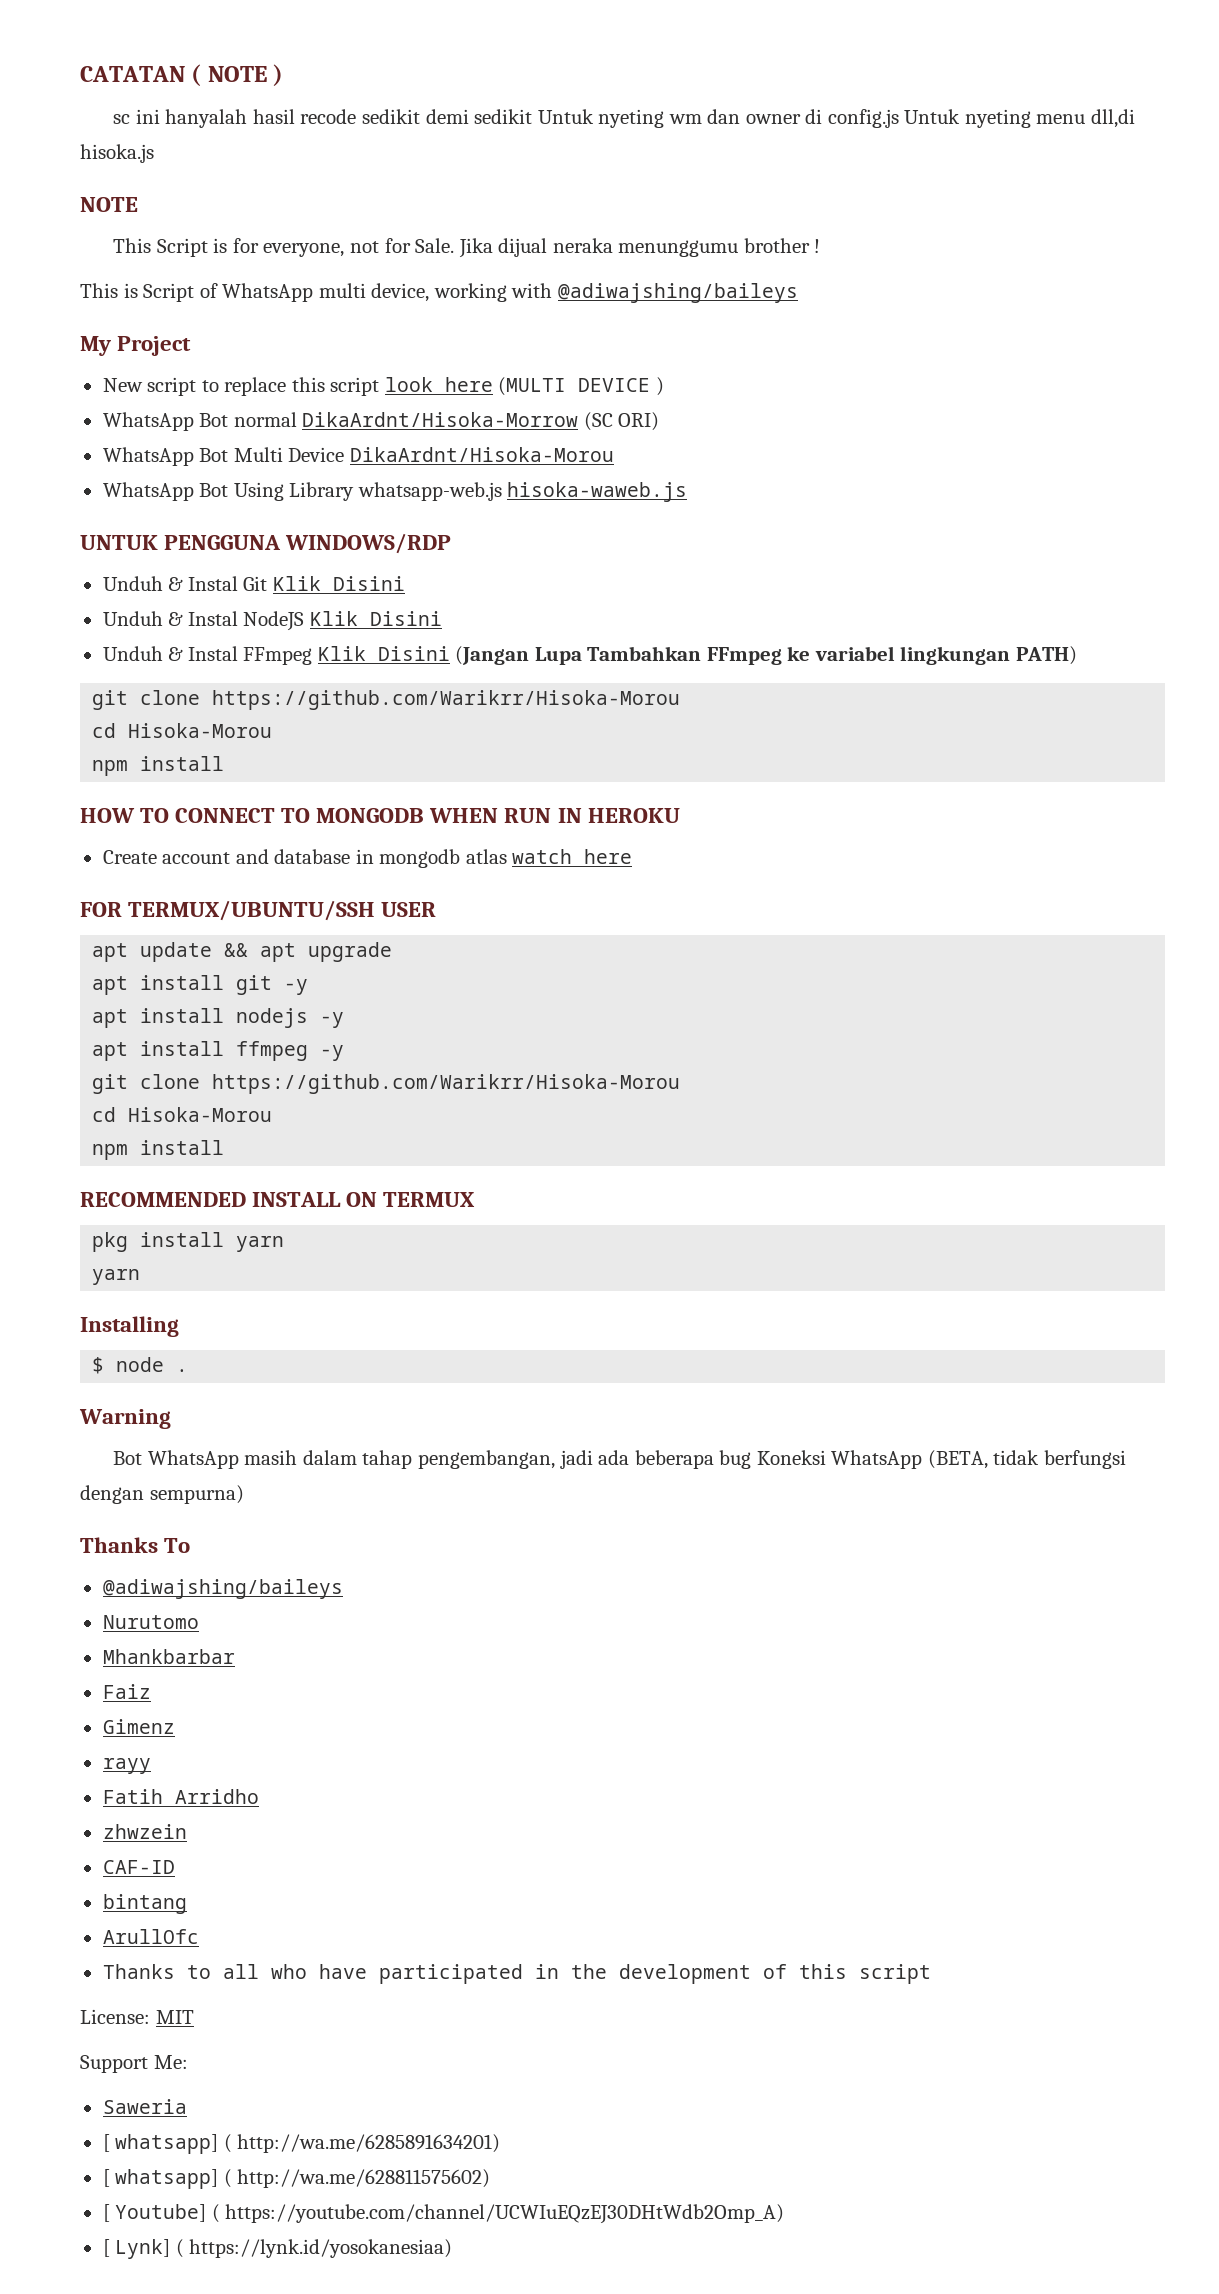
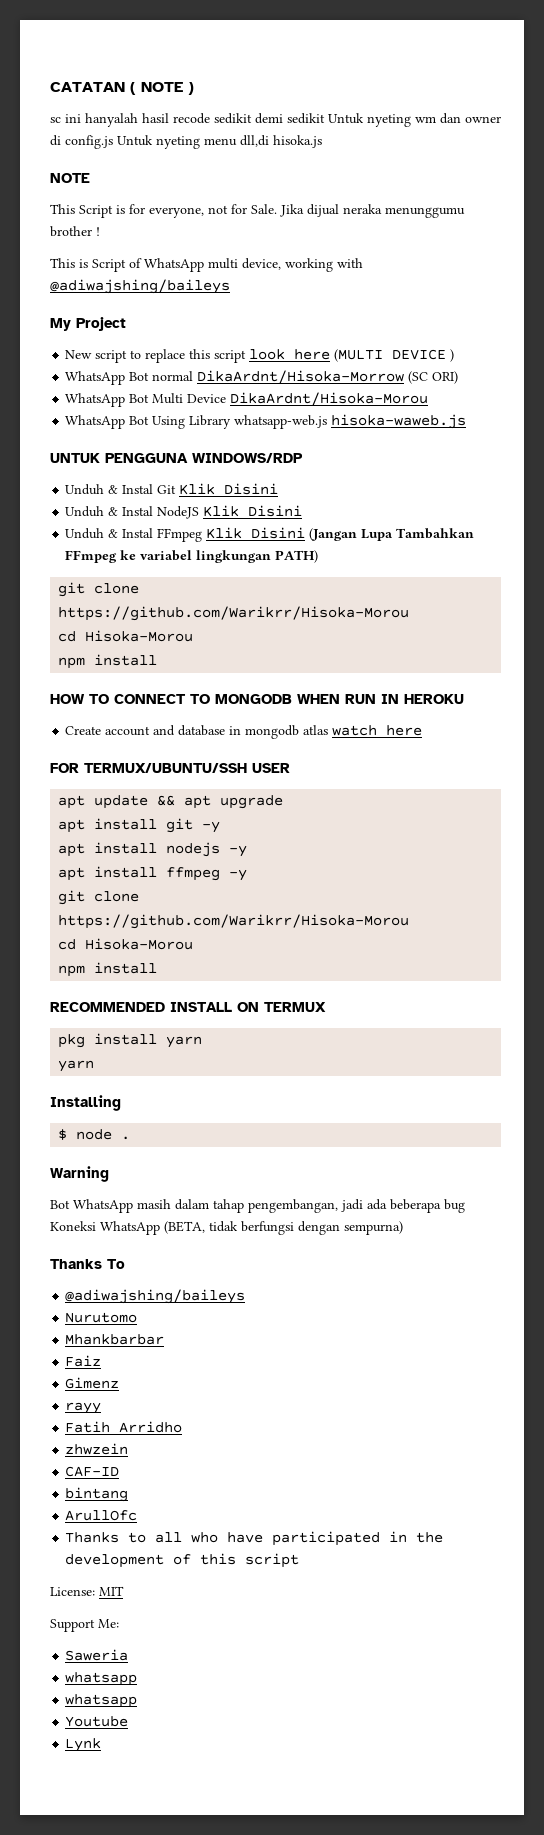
  Saweria
- [ whatsapp] ( http://wa.me/6285891634201)
- [ whatsapp] ( http://wa.me/628811575602)
- [ Youtube] ( https://youtube.com/channel/UCWIuEQzEJ30DHtWdb2Omp_A)
- [ Lynk] ( https://lynk.id/yosokanesiaa)
+ whatsapp
+ whatsapp
+ Youtube
+ Lynk

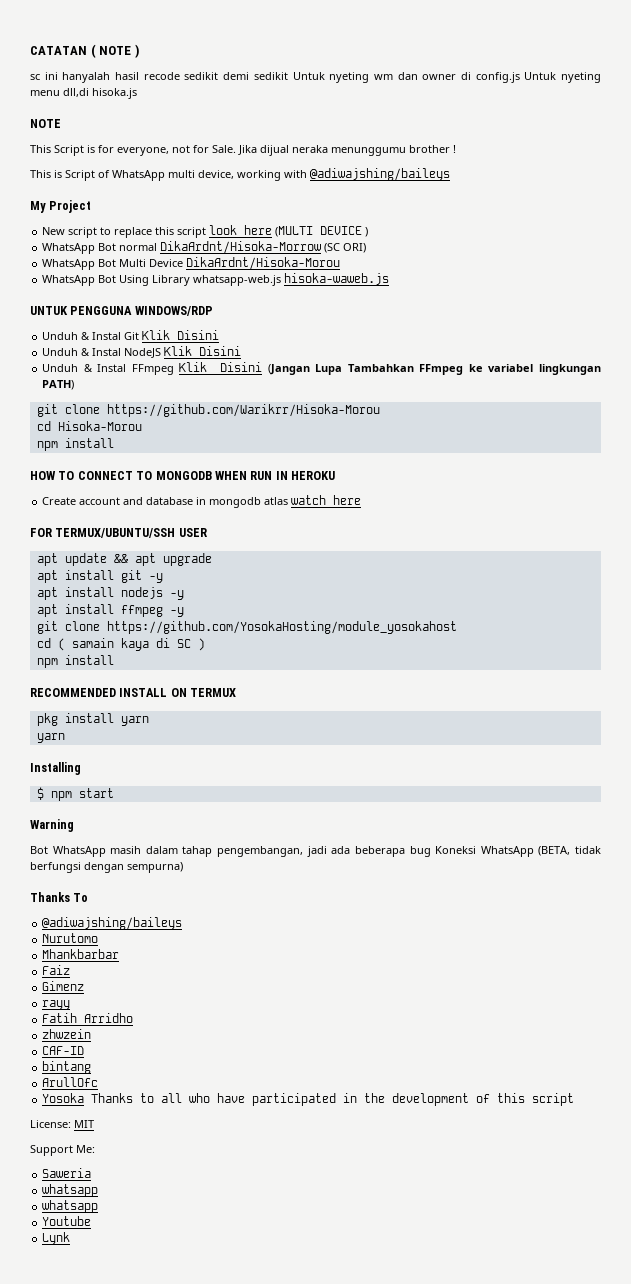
  apt install ffmpeg -y
- git clone https://github.com/Warikrr/Hisoka-Morou
- cd Hisoka-Morou
+ git clone https://github.com/YosokaHosting/module_yosokahost
+ cd ( samain kaya di SC )
- $ node .
+ $ npm start
- Thanks to all who have participated in the development of this script
+ Yosoka Thanks to all who have participated in the development of this script

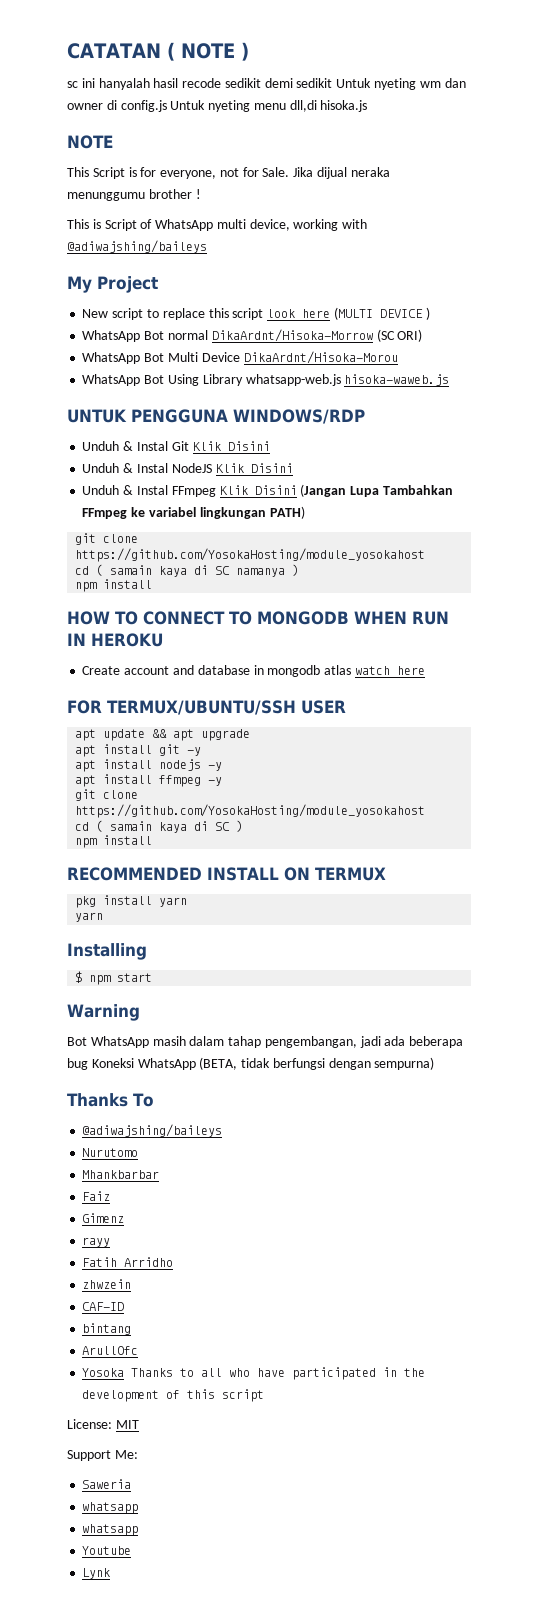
  Unduh & Instal FFmpeg Klik Disini (Jangan Lupa Tambahkan FFmpeg ke variabel lingkungan PATH)
- git clone https://github.com/Warikrr/Hisoka-Morou
- cd Hisoka-Morou
+ git clone https://github.com/YosokaHosting/module_yosokahost
+ cd ( samain kaya di SC namanya )

